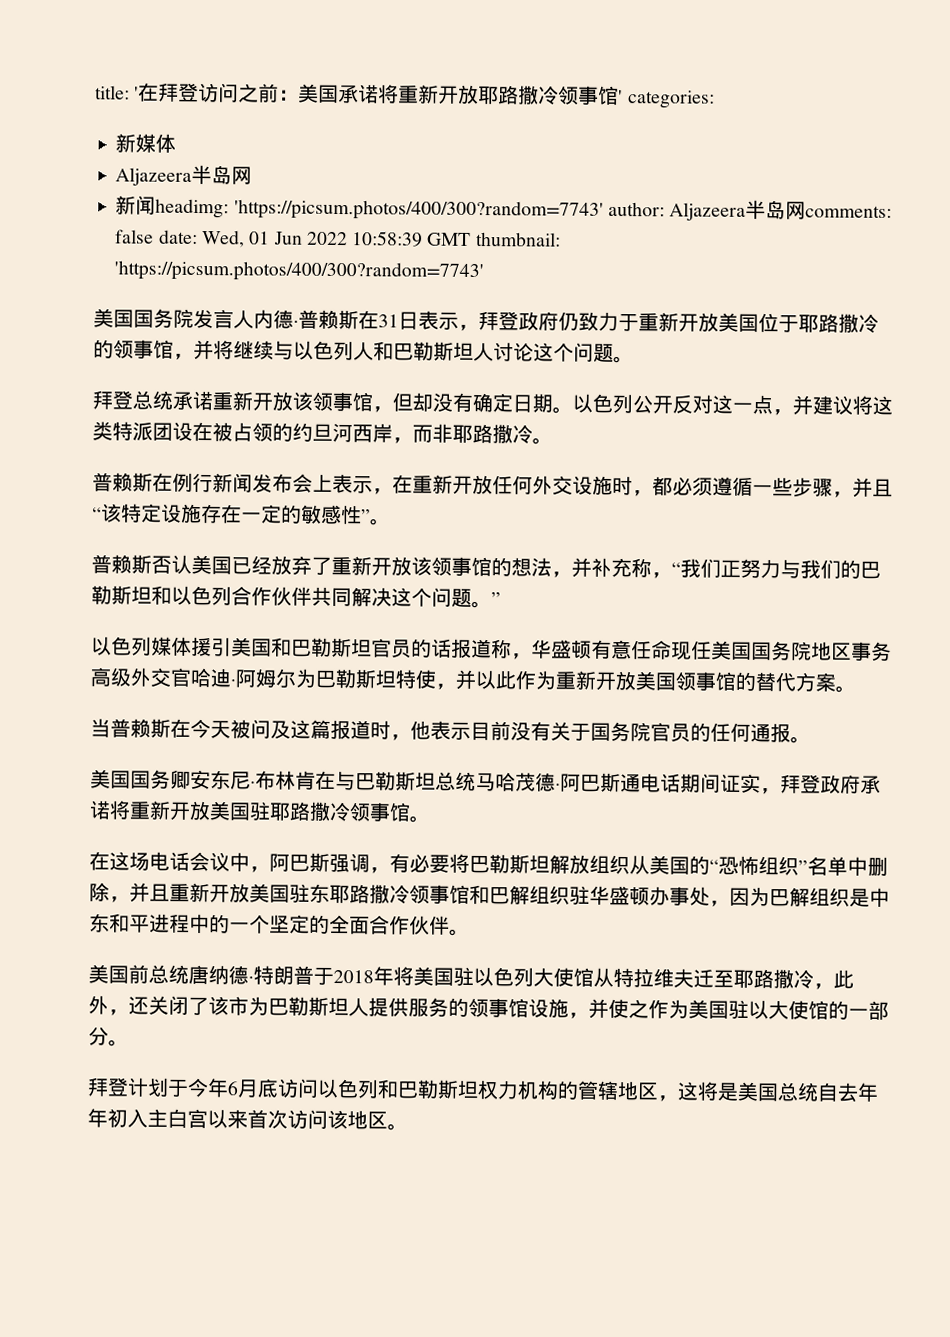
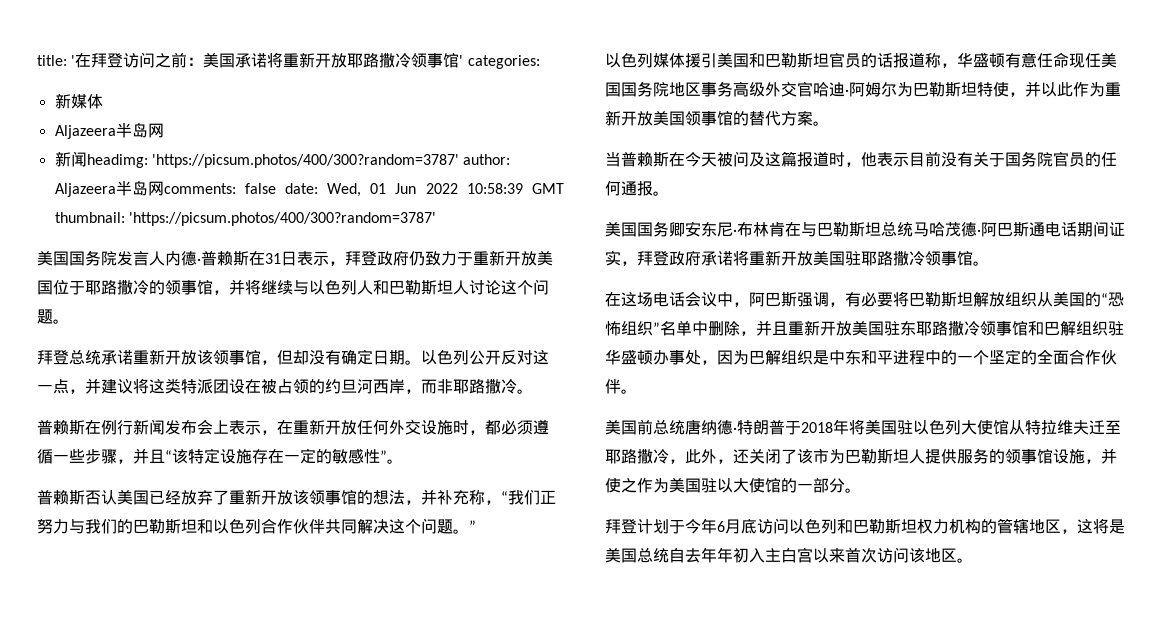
- 新闻headimg: 'https://picsum.photos/400/300?random=7743' author: Aljazeera半岛网comments: false date: Wed, 01 Jun 2022 10:58:39 GMT thumbnail: 'https://picsum.photos/400/300?random=7743'
+ 新闻headimg: 'https://picsum.photos/400/300?random=3787' author: Aljazeera半岛网comments: false date: Wed, 01 Jun 2022 10:58:39 GMT thumbnail: 'https://picsum.photos/400/300?random=3787'

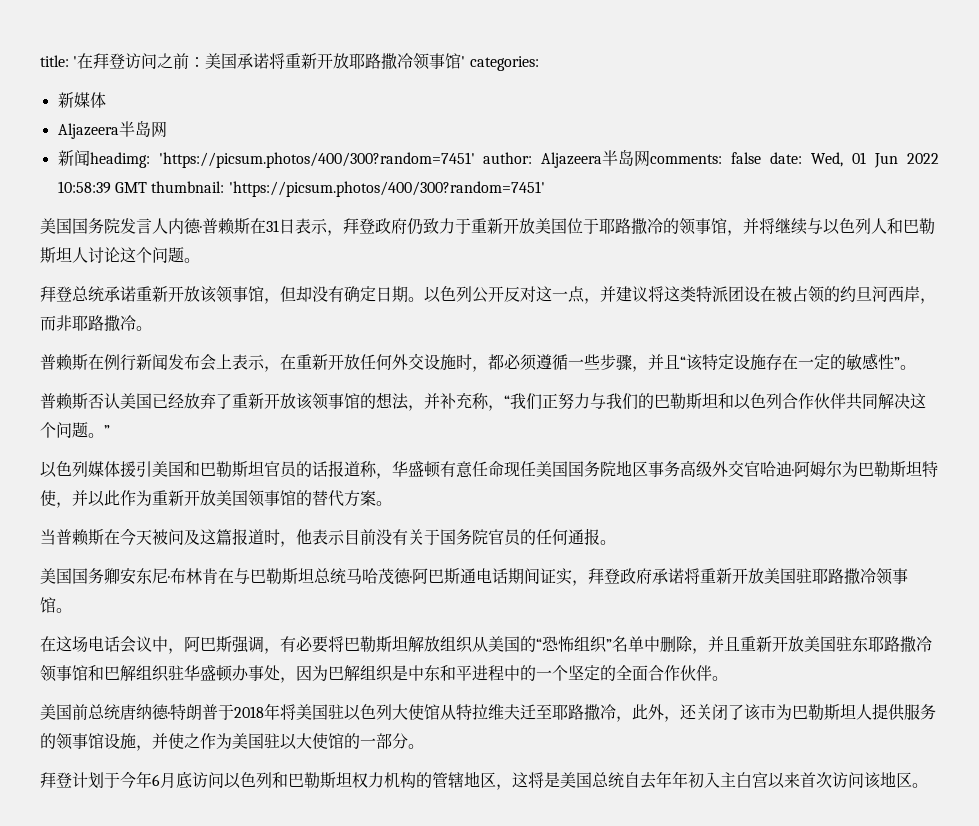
- 新闻headimg: 'https://picsum.photos/400/300?random=3787' author: Aljazeera半岛网comments: false date: Wed, 01 Jun 2022 10:58:39 GMT thumbnail: 'https://picsum.photos/400/300?random=3787'
+ 新闻headimg: 'https://picsum.photos/400/300?random=7451' author: Aljazeera半岛网comments: false date: Wed, 01 Jun 2022 10:58:39 GMT thumbnail: 'https://picsum.photos/400/300?random=7451'

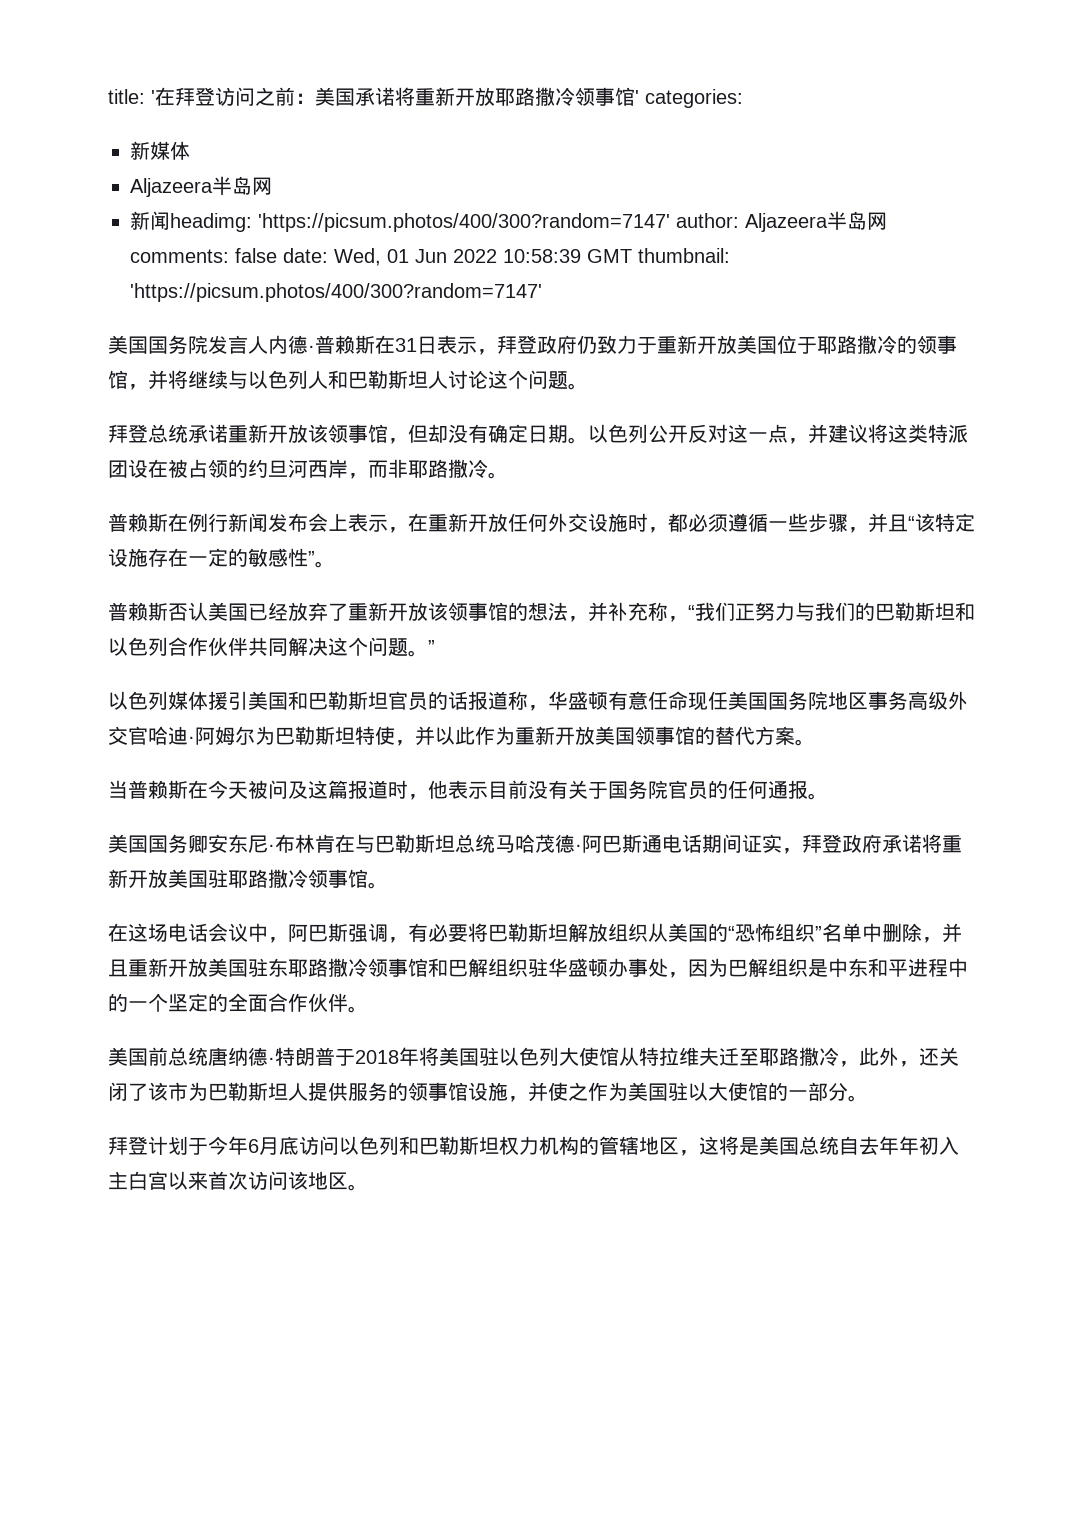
- 新闻headimg: 'https://picsum.photos/400/300?random=7451' author: Aljazeera半岛网comments: false date: Wed, 01 Jun 2022 10:58:39 GMT thumbnail: 'https://picsum.photos/400/300?random=7451'
+ 新闻headimg: 'https://picsum.photos/400/300?random=7147' author: Aljazeera半岛网comments: false date: Wed, 01 Jun 2022 10:58:39 GMT thumbnail: 'https://picsum.photos/400/300?random=7147'

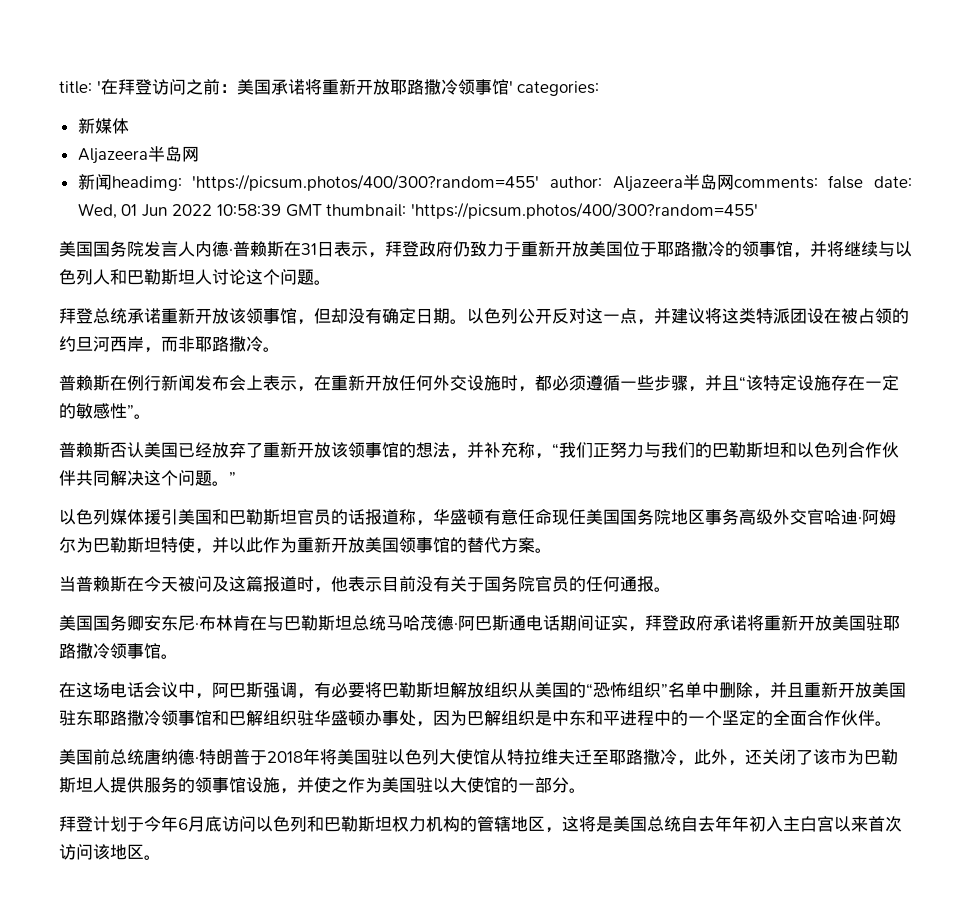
- 新闻headimg: 'https://picsum.photos/400/300?random=7147' author: Aljazeera半岛网comments: false date: Wed, 01 Jun 2022 10:58:39 GMT thumbnail: 'https://picsum.photos/400/300?random=7147'
+ 新闻headimg: 'https://picsum.photos/400/300?random=455' author: Aljazeera半岛网comments: false date: Wed, 01 Jun 2022 10:58:39 GMT thumbnail: 'https://picsum.photos/400/300?random=455'

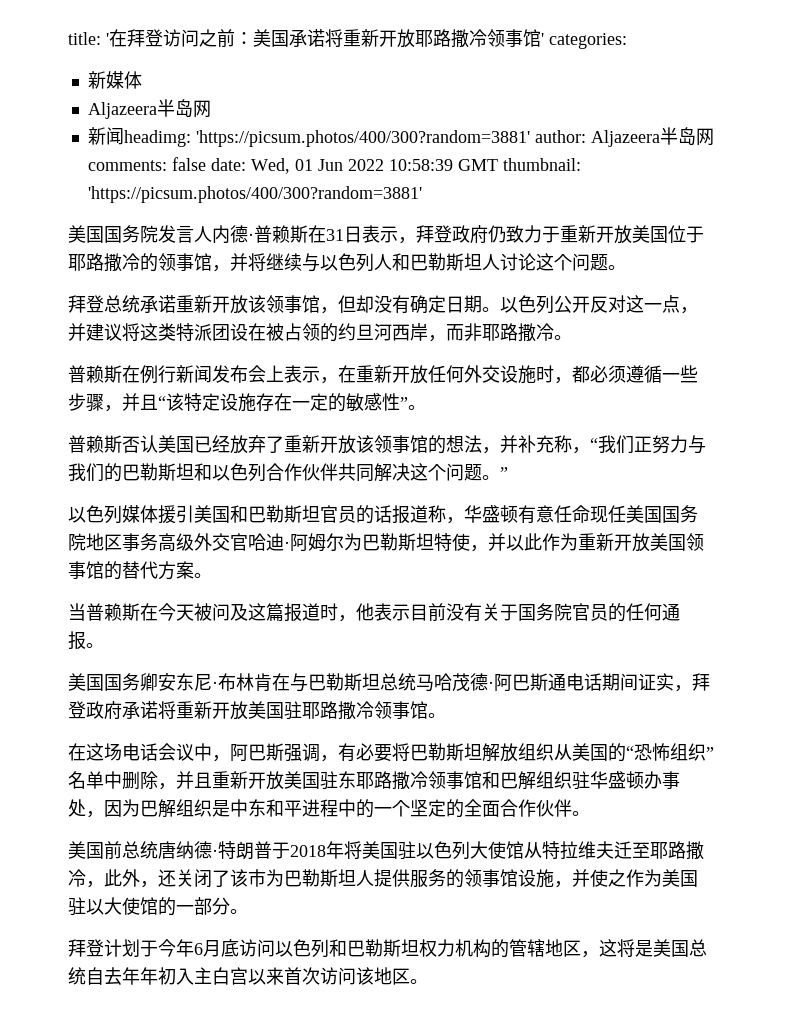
- 新闻headimg: 'https://picsum.photos/400/300?random=455' author: Aljazeera半岛网comments: false date: Wed, 01 Jun 2022 10:58:39 GMT thumbnail: 'https://picsum.photos/400/300?random=455'
+ 新闻headimg: 'https://picsum.photos/400/300?random=3881' author: Aljazeera半岛网comments: false date: Wed, 01 Jun 2022 10:58:39 GMT thumbnail: 'https://picsum.photos/400/300?random=3881'

